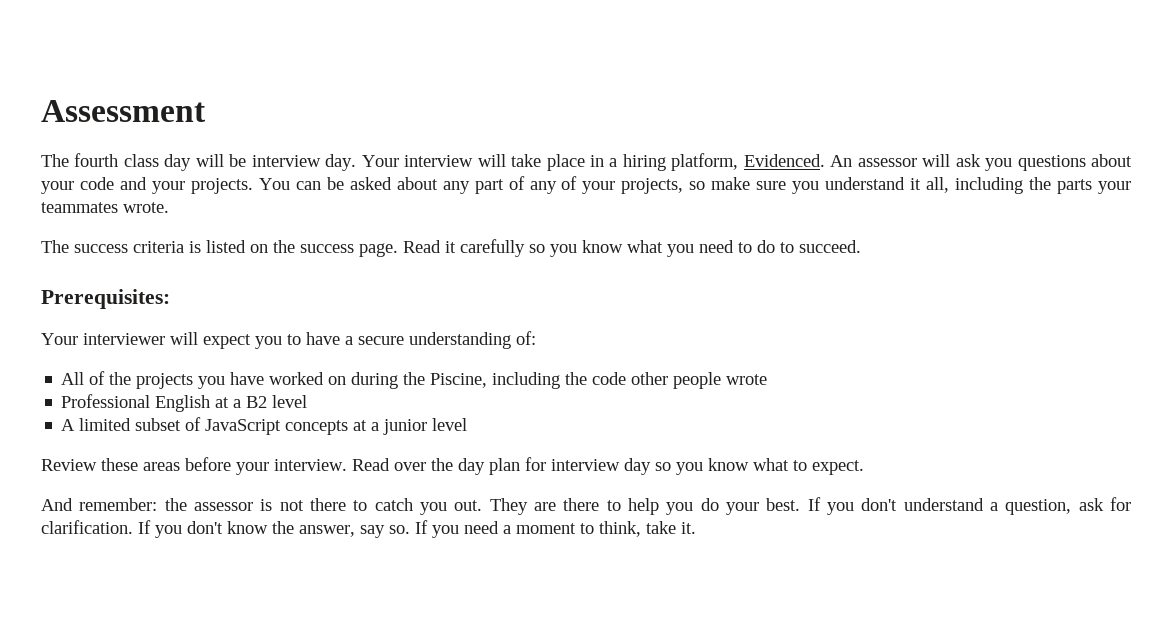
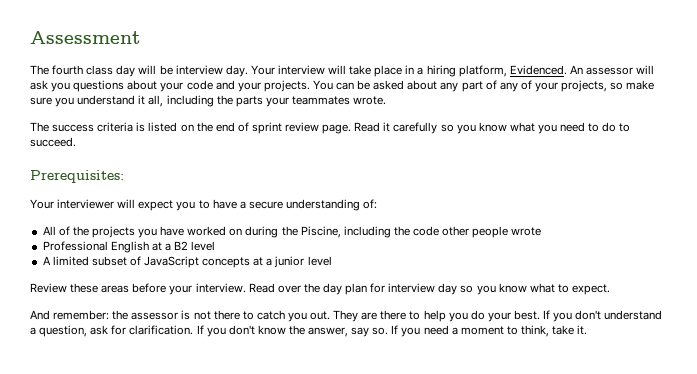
- The success criteria is listed on the success page.
+ The success criteria is listed on the end of sprint review page.

